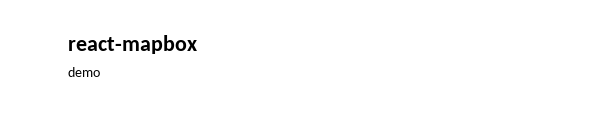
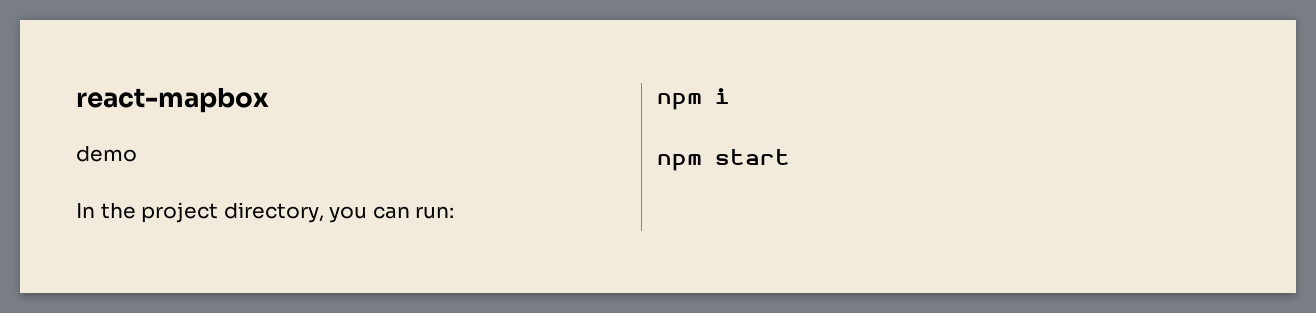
+ In the project directory, you can run:
+ npm i
+ npm start

